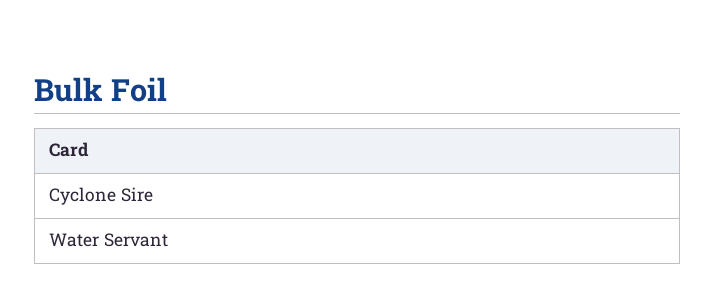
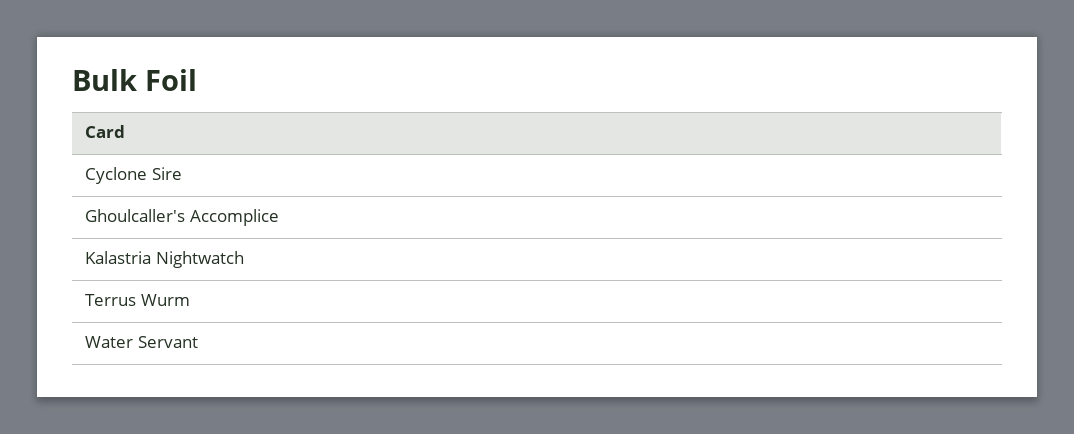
+ Ghoulcaller's Accomplice
+ Kalastria Nightwatch
+ Terrus Wurm

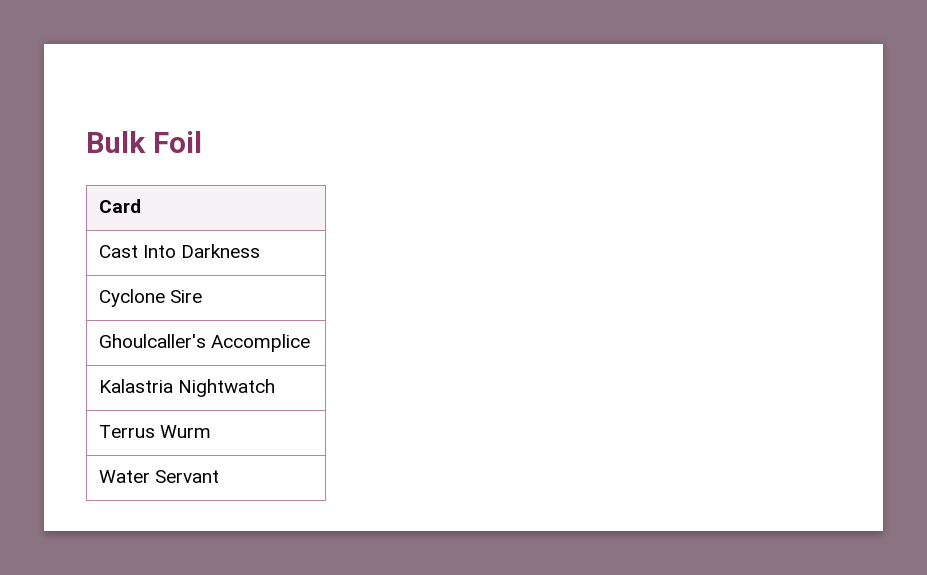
+ Cast Into Darkness

